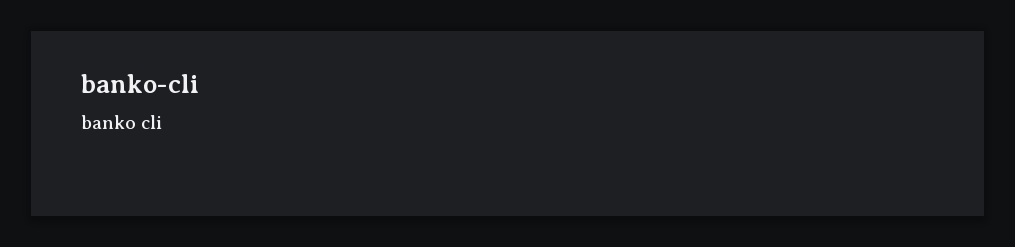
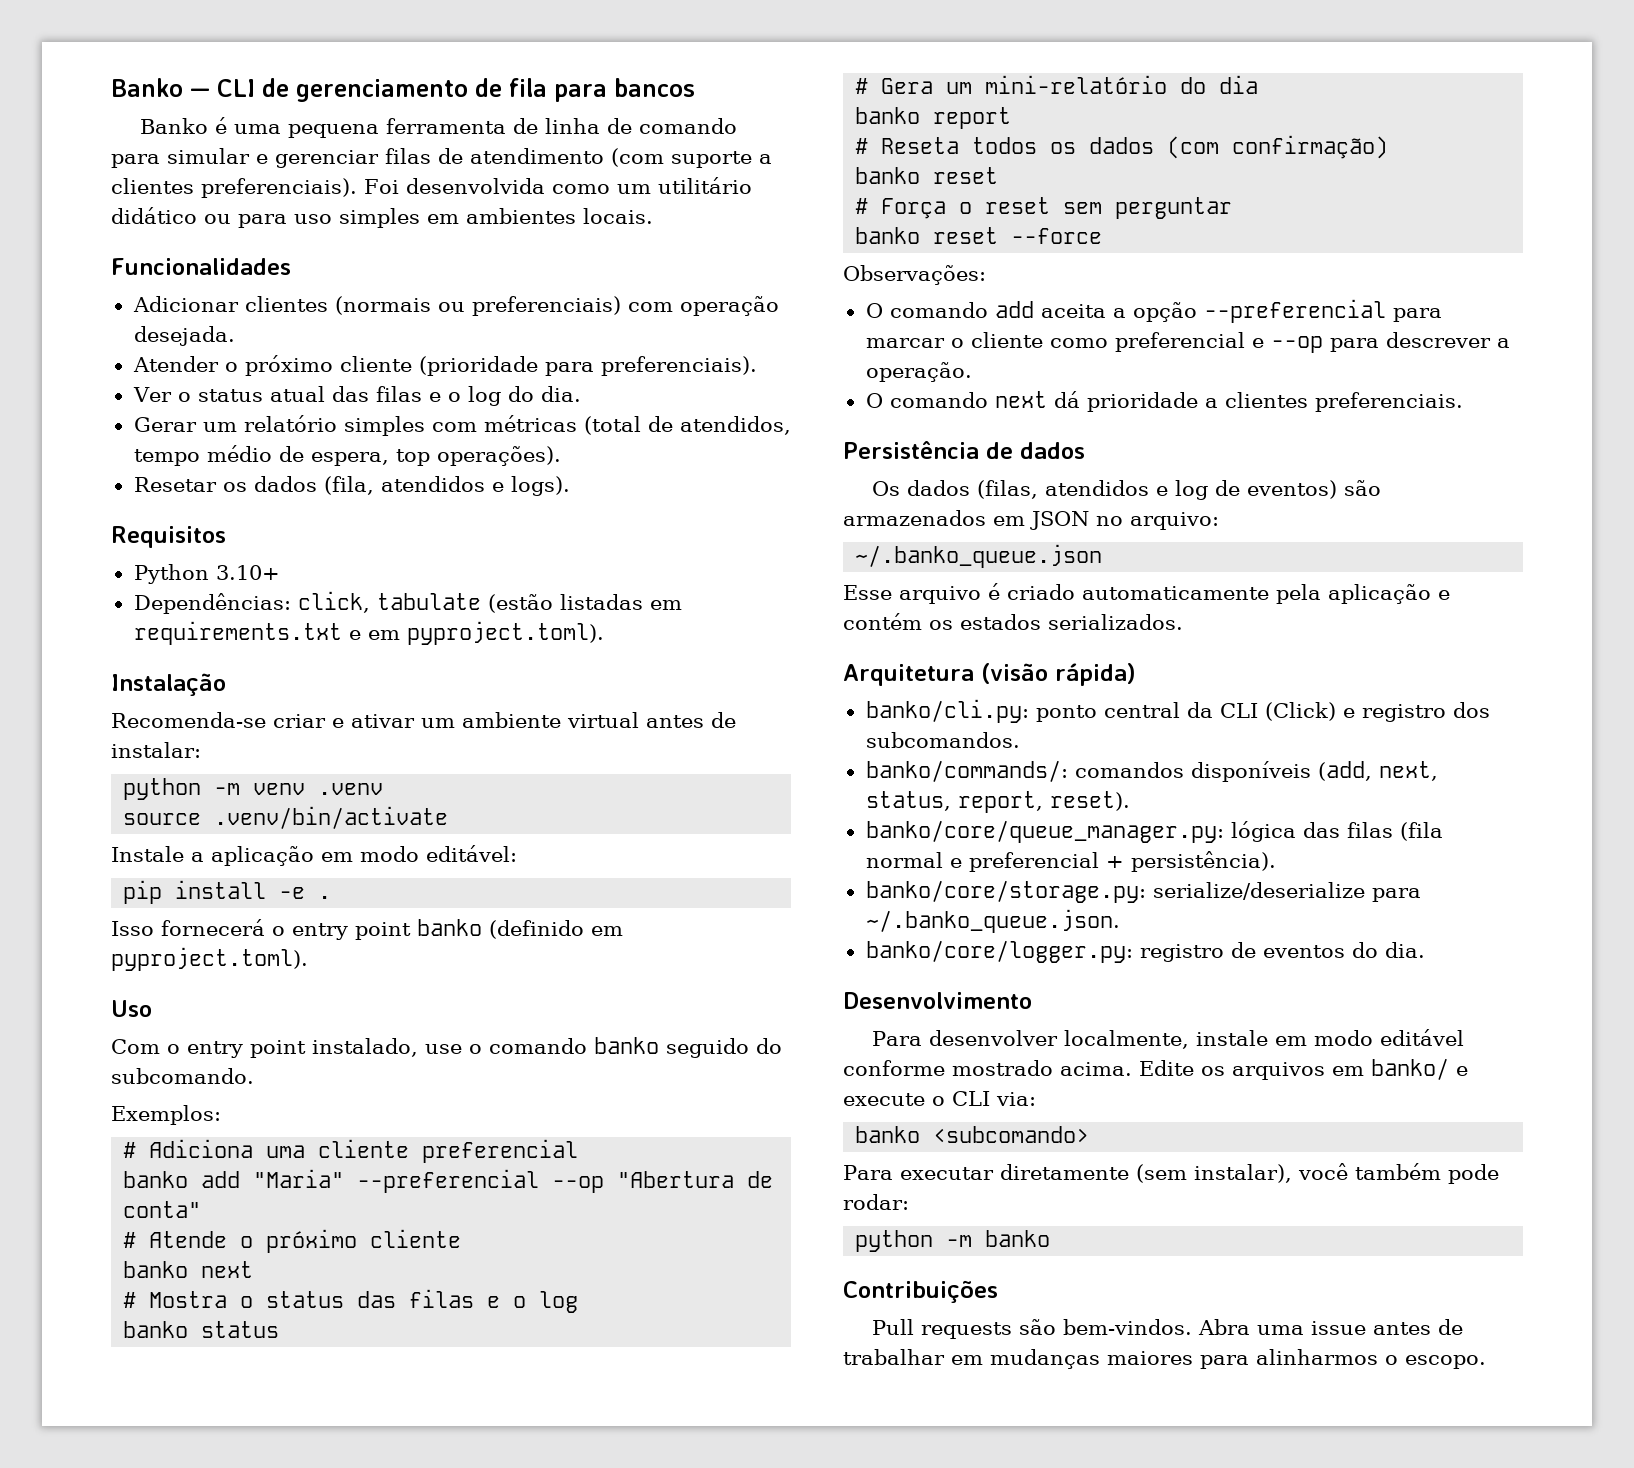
- banko-cli
- banko cli
+ Banko — CLI de gerenciamento de fila para bancos
+ Banko é uma pequena ferramenta de linha de comando para simular e gerenciar filas de atendimento (com suporte a clientes preferenciais). Foi desenvolvida como um utilitário didático ou para uso simples em ambientes locais.
+ Funcionalidades
+ Adicionar clientes (normais ou preferenciais) com operação desejada.
+ Atender o próximo cliente (prioridade para preferenciais).
+ Ver o status atual das filas e o log do dia.
+ Gerar um relatório simples com métricas (total de atendidos, tempo médio de espera, top operações).
+ Resetar os dados (fila, atendidos e logs).
+ Requisitos
+ Python 3.10+
+ Dependências: click, tabulate (estão listadas em requirements.txt e em pyproject.toml).
+ Instalação
+ Recomenda-se criar e ativar um ambiente virtual antes de instalar:
+ python -m venv .venv
+ source .venv/bin/activate
+ Instale a aplicação em modo editável:
+ pip install -e .
+ Isso fornecerá o entry point banko (definido em pyproject.toml).
+ Uso
+ Com o entry point instalado, use o comando banko seguido do subcomando.
+ Exemplos:
+ # Adiciona uma cliente preferencial
+ banko add "Maria" --preferencial --op "Abertura de conta"
+ # Atende o próximo cliente
+ banko next
+ # Mostra o status das filas e o log
+ banko status
+ # Gera um mini-relatório do dia
+ banko report
+ # Reseta todos os dados (com confirmação)
+ banko reset
+ # Força o reset sem perguntar
+ banko reset --force
+ Observações:
+ O comando add aceita a opção --preferencial para marcar o cliente como preferencial e --op para descrever a operação.
+ O comando next dá prioridade a clientes preferenciais.
+ Persistência de dados
+ Os dados (filas, atendidos e log de eventos) são armazenados em JSON no arquivo:
+ ~/.banko_queue.json
+ Esse arquivo é criado automaticamente pela aplicação e contém os estados serializados.
+ Arquitetura (visão rápida)
+ banko/cli.py: ponto central da CLI (Click) e registro dos subcomandos.
+ banko/commands/: comandos disponíveis (add, next, status, report, reset).
+ banko/core/queue_manager.py: lógica das filas (fila normal e preferencial + persistência).
+ banko/core/storage.py: serialize/deserialize para ~/.banko_queue.json.
+ banko/core/logger.py: registro de eventos do dia.
+ Desenvolvimento
+ Para desenvolver localmente, instale em modo editável conforme mostrado acima. Edite os arquivos em banko/ e execute o CLI via:
+ banko <subcomando>
+ Para executar diretamente (sem instalar), você também pode rodar:
+ python -m banko
+ Contribuições
+ Pull requests são bem-vindos. Abra uma issue antes de trabalhar em mudanças maiores para alinharmos o escopo.

